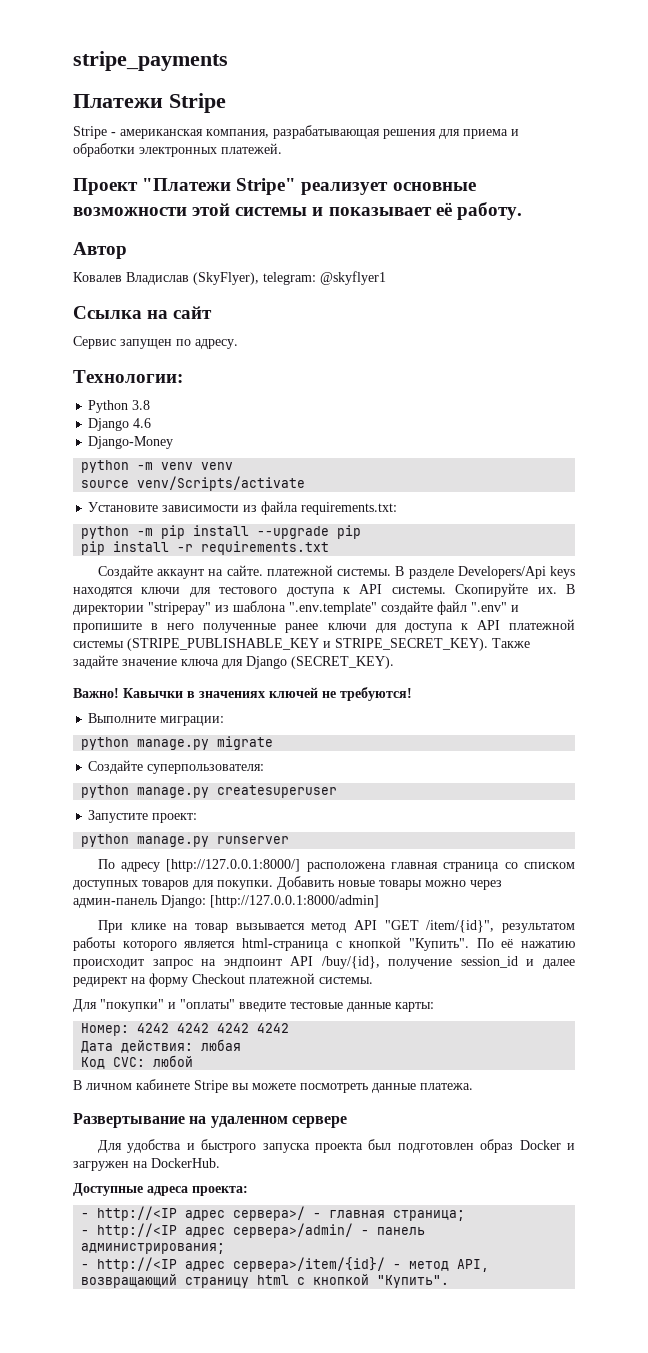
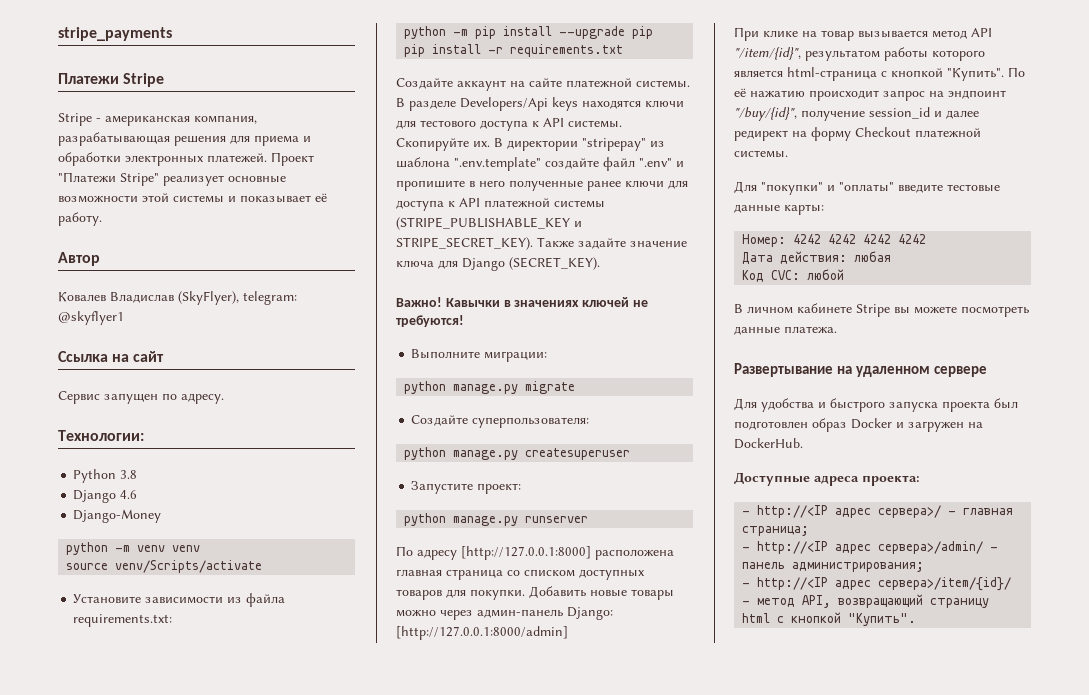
- Stripe - американская компания, разрабатывающая решения для приема и обработки электронных платежей.
- Проект "Платежи Stripe" реализует основные возможности этой системы и показывает её работу.
+ Stripe - американская компания, разрабатывающая решения для приема и обработки электронных платежей. Проект "Платежи Stripe" реализует основные возможности этой системы и показывает её работу.
- Создайте аккаунт на сайте. платежной системы.
+ Создайте аккаунт на сайте платежной системы.
- По адресу [http://127.0.0.1:8000/] расположена главная страница со списком доступных товаров для покупки.
+ По адресу [http://127.0.0.1:8000] расположена главная страница со списком доступных товаров для покупки.
- При клике на товар вызывается метод API "GET /item/{id}", результатом работы которого является html-страница с кнопкой "Купить".
+ При клике на товар вызывается метод API "/item/{id}", результатом работы которого является html-страница с кнопкой "Купить".
- По её нажатию происходит запрос на эндпоинт API /buy/{id}, получение session_id и далее редирект на форму Checkout платежной системы.
+ По её нажатию происходит запрос на эндпоинт "/buy/{id}", получение session_id и далее редирект на форму Checkout платежной системы.

